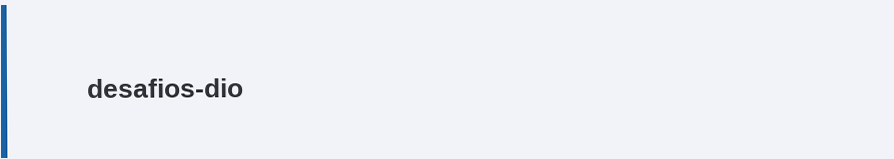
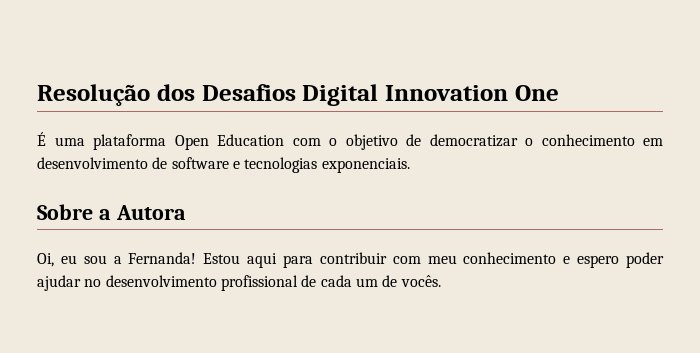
- desafios-dio
+ Resolução dos Desafios Digital Innovation One
+ É uma plataforma Open Education com o objetivo de democratizar o conhecimento em desenvolvimento de software e tecnologias exponenciais.
+ Sobre a Autora
+ Oi, eu sou a Fernanda! Estou aqui para contribuir com meu conhecimento e espero poder ajudar no desenvolvimento profissional de cada um de vocês.

